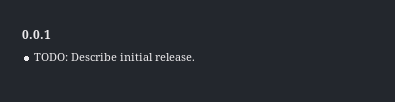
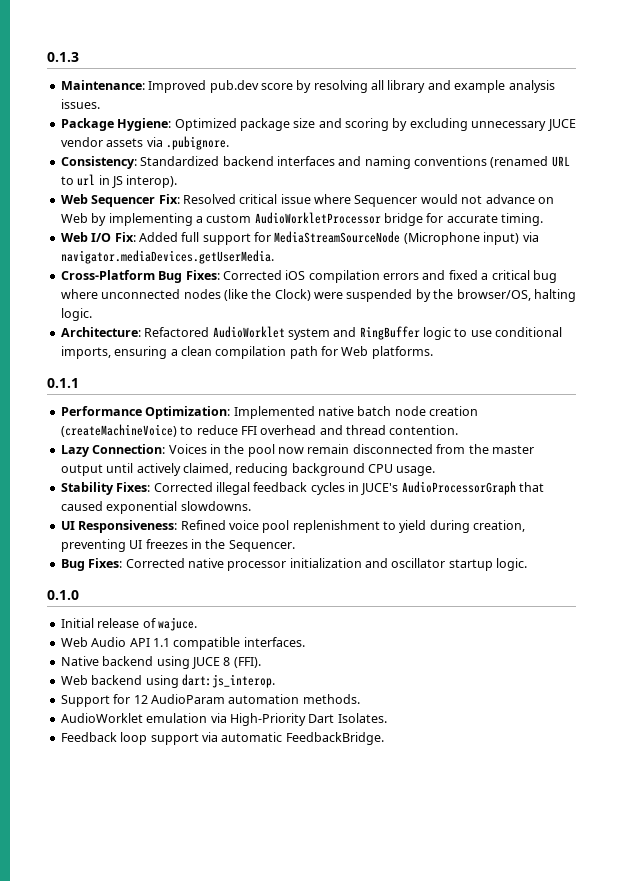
- 0.0.1
- TODO: Describe initial release.
+ 0.1.3
+ Maintenance: Improved pub.dev score by resolving all library and example analysis issues.
+ Package Hygiene: Optimized package size and scoring by excluding unnecessary JUCE vendor assets via .pubignore.
+ Consistency: Standardized backend interfaces and naming conventions (renamed URL to url in JS interop).
+ Web Sequencer Fix: Resolved critical issue where Sequencer would not advance on Web by implementing a custom AudioWorkletProcessor bridge for accurate timing.
+ Web I/O Fix: Added full support for MediaStreamSourceNode (Microphone input) via navigator.mediaDevices.getUserMedia.
+ Cross-Platform Bug Fixes: Corrected iOS compilation errors and fixed a critical bug where unconnected nodes (like the Clock) were suspended by the browser/OS, halting logic.
+ Architecture: Refactored AudioWorklet system and RingBuffer logic to use conditional imports, ensuring a clean compilation path for Web platforms.
+ 0.1.1
+ Performance Optimization: Implemented native batch node creation (createMachineVoice) to reduce FFI overhead and thread contention.
+ Lazy Connection: Voices in the pool now remain disconnected from the master output until actively claimed, reducing background CPU usage.
+ Stability Fixes: Corrected illegal feedback cycles in JUCE's AudioProcessorGraph that caused exponential slowdowns.
+ UI Responsiveness: Refined voice pool replenishment to yield during creation, preventing UI freezes in the Sequencer.
+ Bug Fixes: Corrected native processor initialization and oscillator startup logic.
+ 0.1.0
+ Initial release of wajuce.
+ Web Audio API 1.1 compatible interfaces.
+ Native backend using JUCE 8 (FFI).
+ Web backend using dart:js_interop.
+ Support for 12 AudioParam automation methods.
+ AudioWorklet emulation via High-Priority Dart Isolates.
+ Feedback loop support via automatic FeedbackBridge.

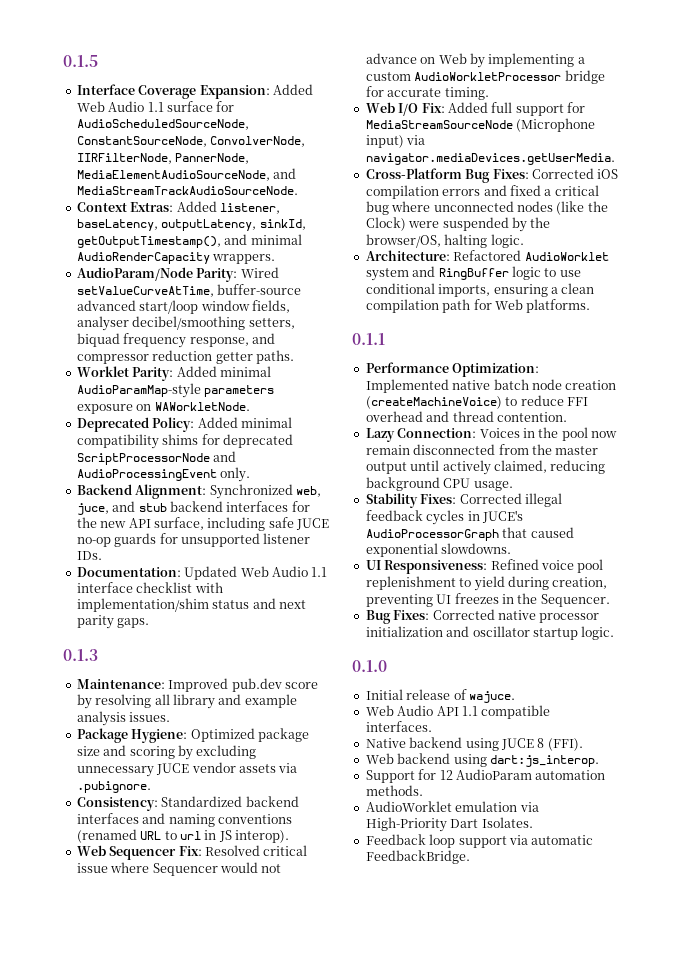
+ 0.1.5
+ Interface Coverage Expansion: Added Web Audio 1.1 surface for AudioScheduledSourceNode, ConstantSourceNode, ConvolverNode, IIRFilterNode, PannerNode, MediaElementAudioSourceNode, and MediaStreamTrackAudioSourceNode.
+ Context Extras: Added listener, baseLatency, outputLatency, sinkId, getOutputTimestamp(), and minimal AudioRenderCapacity wrappers.
+ AudioParam/Node Parity: Wired setValueCurveAtTime, buffer-source advanced start/loop window fields, analyser decibel/smoothing setters, biquad frequency response, and compressor reduction getter paths.
+ Worklet Parity: Added minimal AudioParamMap-style parameters exposure on WAWorkletNode.
+ Deprecated Policy: Added minimal compatibility shims for deprecated ScriptProcessorNode and AudioProcessingEvent only.
+ Backend Alignment: Synchronized web, juce, and stub backend interfaces for the new API surface, including safe JUCE no-op guards for unsupported listener IDs.
+ Documentation: Updated Web Audio 1.1 interface checklist with implementation/shim status and next parity gaps.

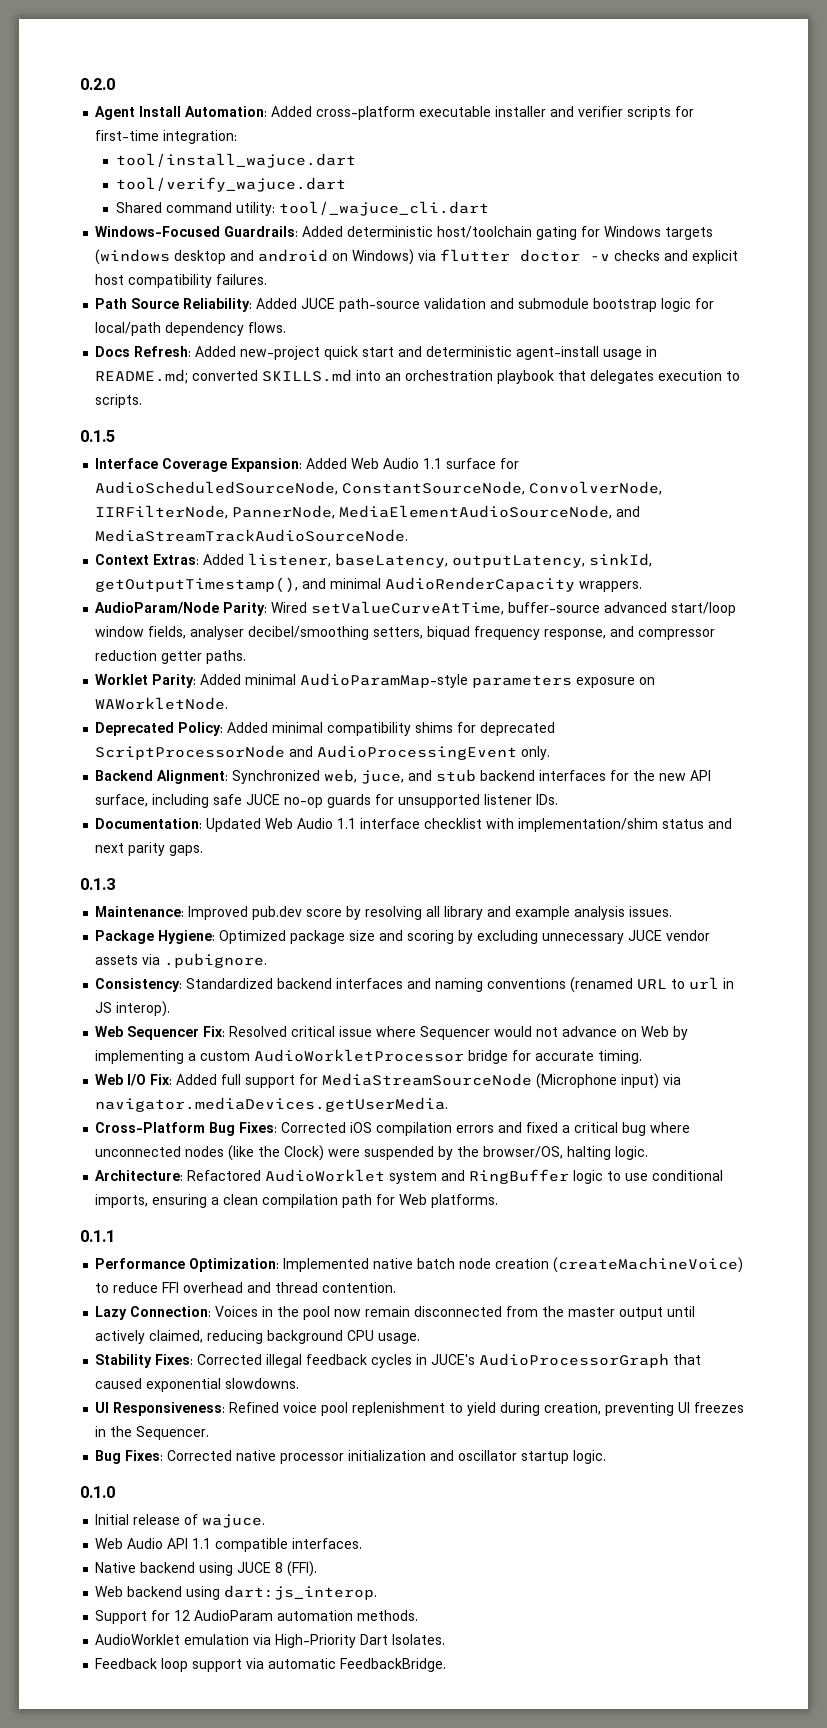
+ 0.2.0
+ Agent Install Automation: Added cross-platform executable installer and verifier scripts for first-time integration:
+ tool/install_wajuce.dart
+ tool/verify_wajuce.dart
+ Shared command utility: tool/_wajuce_cli.dart
+ Windows-Focused Guardrails: Added deterministic host/toolchain gating for Windows targets (windows desktop and android on Windows) via flutter doctor -v checks and explicit host compatibility failures.
+ Path Source Reliability: Added JUCE path-source validation and submodule bootstrap logic for local/path dependency flows.
+ Docs Refresh: Added new-project quick start and deterministic agent-install usage in README.md; converted SKILLS.md into an orchestration playbook that delegates execution to scripts.

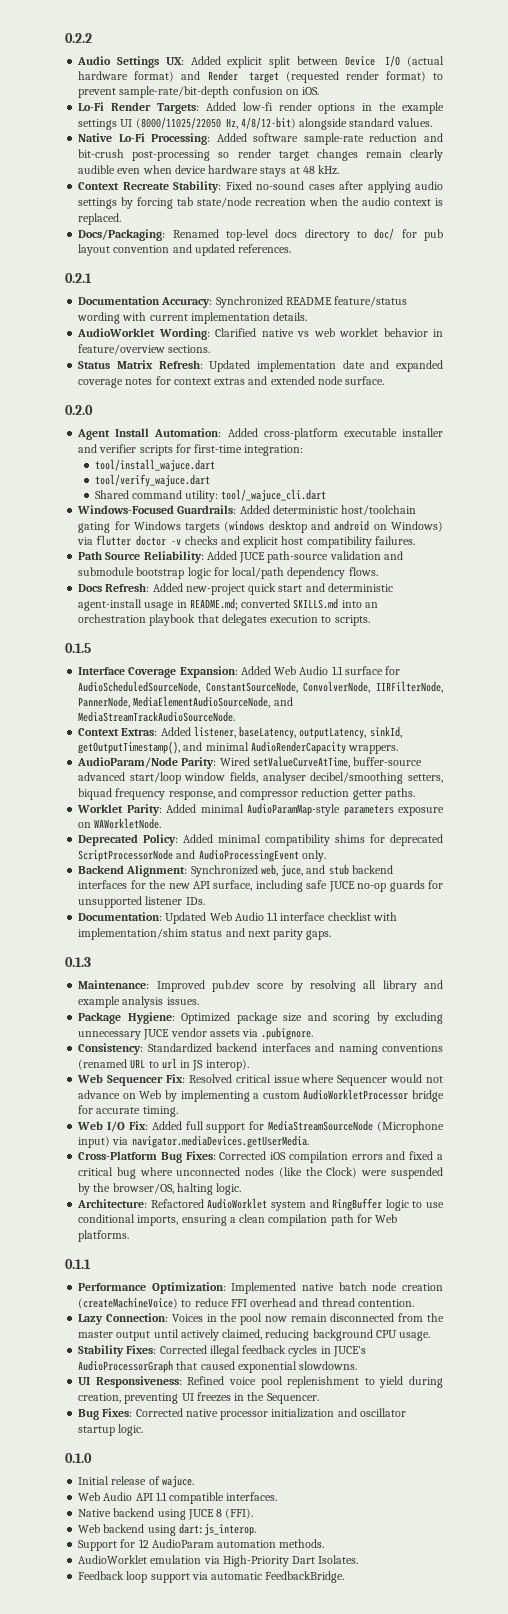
+ 0.2.2
+ Audio Settings UX: Added explicit split between Device I/O (actual hardware format) and Render target (requested render format) to prevent sample-rate/bit-depth confusion on iOS.
+ Lo-Fi Render Targets: Added low-fi render options in the example settings UI (8000/11025/22050 Hz, 4/8/12-bit) alongside standard values.
+ Native Lo-Fi Processing: Added software sample-rate reduction and bit-crush post-processing so render target changes remain clearly audible even when device hardware stays at 48 kHz.
+ Context Recreate Stability: Fixed no-sound cases after applying audio settings by forcing tab state/node recreation when the audio context is replaced.
+ Docs/Packaging: Renamed top-level docs directory to doc/ for pub layout convention and updated references.
+ 0.2.1
+ Documentation Accuracy: Synchronized README feature/status wording with current implementation details.
+ AudioWorklet Wording: Clarified native vs web worklet behavior in feature/overview sections.
+ Status Matrix Refresh: Updated implementation date and expanded coverage notes for context extras and extended node surface.

